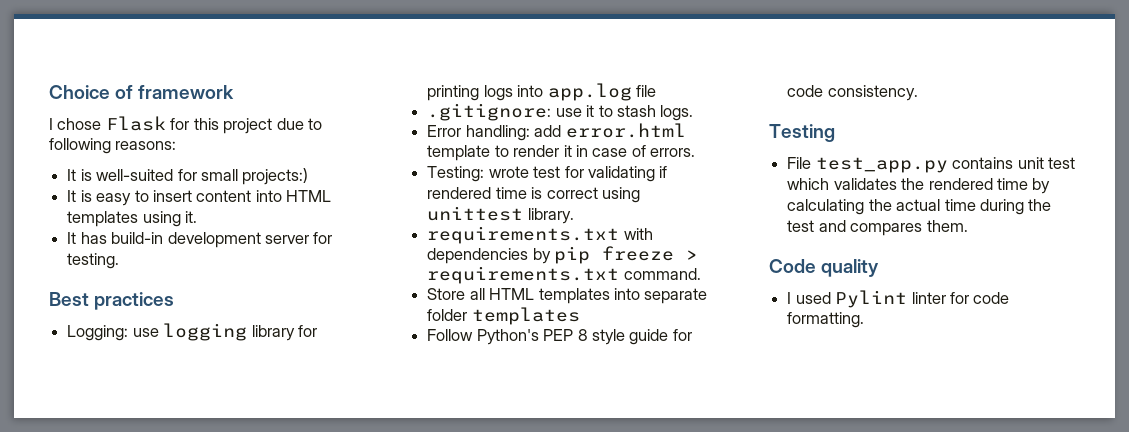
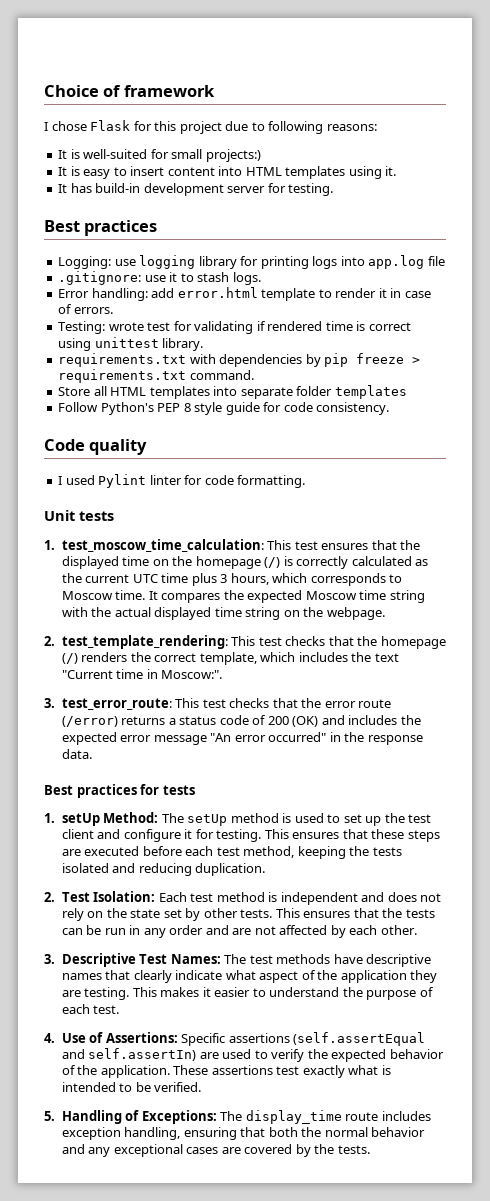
- Testing
- File test_app.py contains unit test which validates the rendered time by calculating the actual time during the test and compares them.
+ Unit tests
+ 1. test_moscow_time_calculation: This test ensures that the displayed time on the homepage (/) is correctly calculated as the current UTC time plus 3 hours, which corresponds to Moscow time. It compares the expected Moscow time string with the actual displayed time string on the webpage.
+ 2. test_template_rendering: This test checks that the homepage (/) renders the correct template, which includes the text "Current time in Moscow:".
+ 3. test_error_route: This test checks that the error route (/error) returns a status code of 200 (OK) and includes the expected error message "An error occurred" in the response data.
+ Best practices for tests
+ 1. setUp Method: The setUp method is used to set up the test client and configure it for testing. This ensures that these steps are executed before each test method, keeping the tests isolated and reducing duplication.
+ 2. Test Isolation: Each test method is independent and does not rely on the state set by other tests. This ensures that the tests can be run in any order and are not affected by each other.
+ 3. Descriptive Test Names: The test methods have descriptive names that clearly indicate what aspect of the application they are testing. This makes it easier to understand the purpose of each test.
+ 4. Use of Assertions: Specific assertions (self.assertEqual and self.assertIn) are used to verify the expected behavior of the application. These assertions test exactly what is intended to be verified.
+ 5. Handling of Exceptions: The display_time route includes exception handling, ensuring that both the normal behavior and any exceptional cases are covered by the tests.

